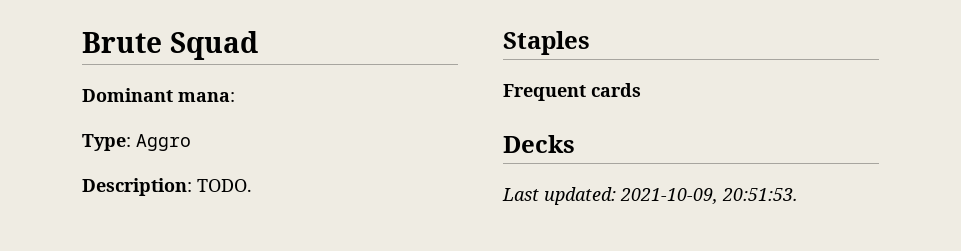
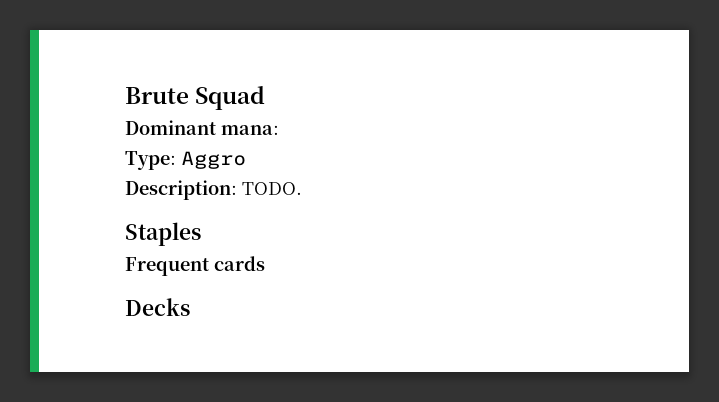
- Last updated: 2021-10-09, 20:51:53.

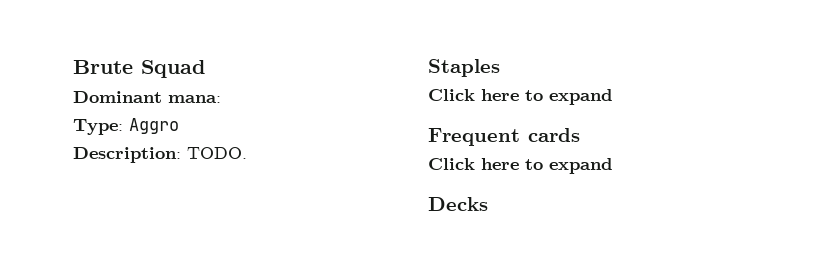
  Staples
+ Click here to expand
  Frequent cards
+ Click here to expand

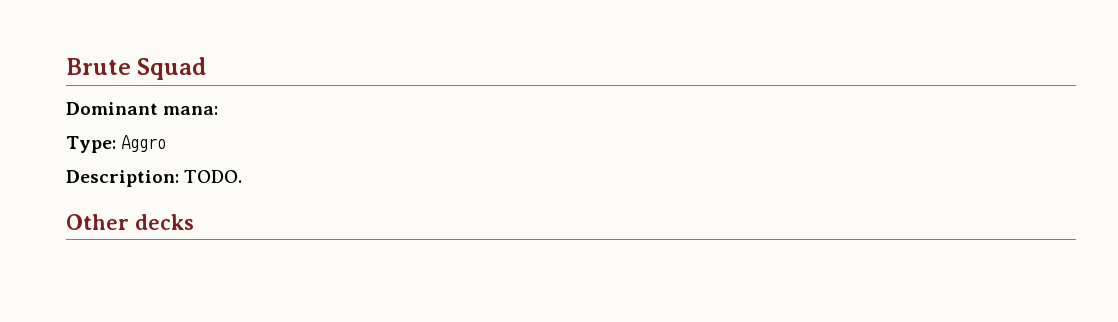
- Staples
- Click here to expand
- Frequent cards
- Click here to expand
- Decks
+ Other decks

